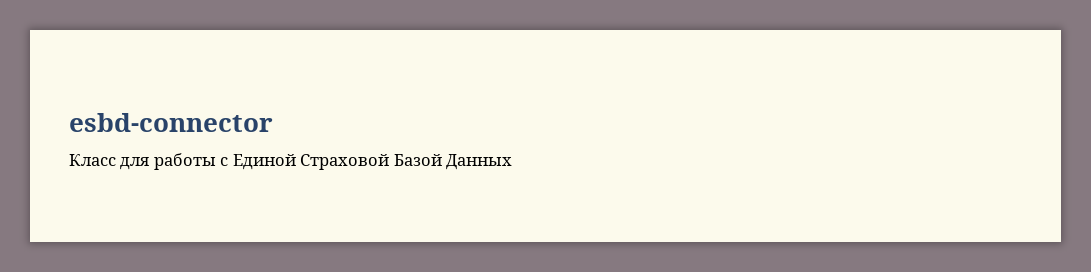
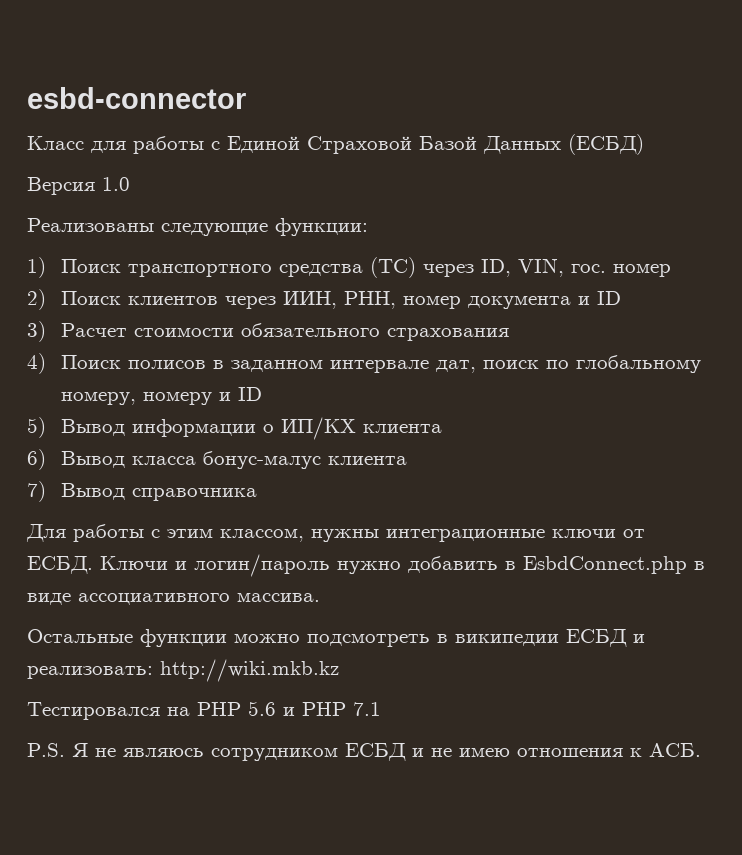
- Класс для работы с Единой Страховой Базой Данных
+ Класс для работы с Единой Страховой Базой Данных (ЕСБД)
+ Версия 1.0
+ Реализованы следующие функции:
+ 1) Поиск транспортного средства (ТС) через ID, VIN, гос. номер
+ 2) Поиск клиентов через ИИН, РНН, номер документа и ID
+ 3) Расчет стоимости обязательного страхования
+ 4) Поиск полисов в заданном интервале дат, поиск по глобальному номеру, номеру и ID
+ 5) Вывод информации о ИП/КХ клиента
+ 6) Вывод класса бонус-малус клиента
+ 7) Вывод справочника
+ Для работы с этим классом, нужны интеграционные ключи от ЕСБД. Ключи и логин/пароль нужно добавить в EsbdConnect.php в виде ассоциативного массива.
+ Остальные функции можно подсмотреть в википедии ЕСБД и реализовать: http://wiki.mkb.kz
+ Тестировался на PHP 5.6 и PHP 7.1
+ P.S. Я не являюсь сотрудником ЕСБД и не имею отношения к АСБ.

